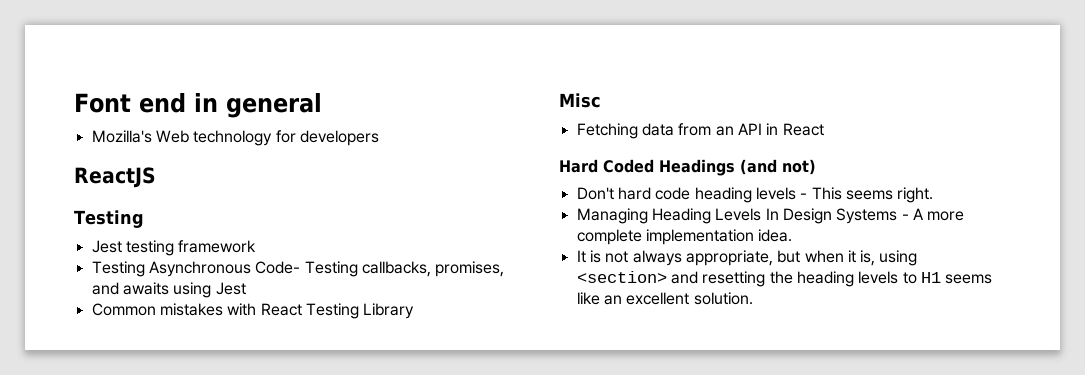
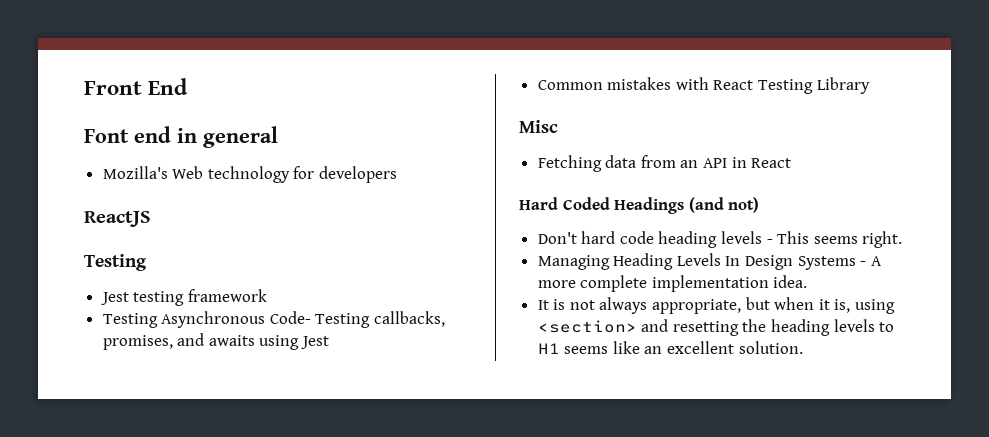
+ Front End

